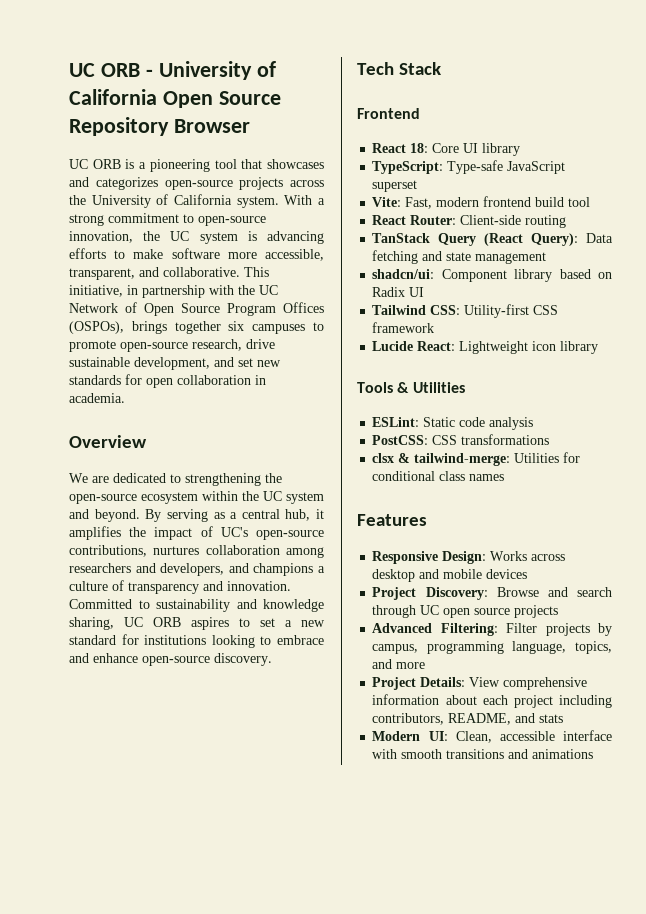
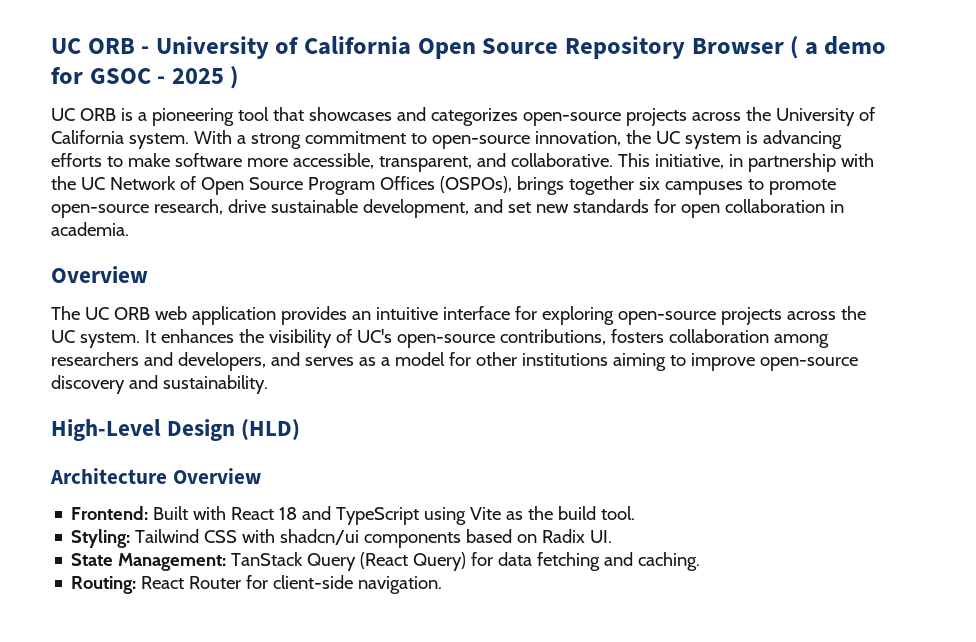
- UC ORB - University of California Open Source Repository Browser
+ UC ORB - University of California Open Source Repository Browser ( a demo for GSOC - 2025 )
- We are dedicated to strengthening the open-source ecosystem within the UC system and beyond. By serving as a central hub, it amplifies the impact of UC's open-source contributions, nurtures collaboration among researchers and developers, and champions a culture of transparency and innovation. Committed to sustainability and knowledge sharing, UC ORB aspires to set a new standard for institutions looking to embrace and enhance open-source discovery.
- Tech Stack
- Frontend
- React 18: Core UI library
- TypeScript: Type-safe JavaScript superset
- Vite: Fast, modern frontend build tool
- React Router: Client-side routing
- TanStack Query (React Query): Data fetching and state management
- shadcn/ui: Component library based on Radix UI
- Tailwind CSS: Utility-first CSS framework
- Lucide React: Lightweight icon library
- Tools & Utilities
- ESLint: Static code analysis
- PostCSS: CSS transformations
- clsx & tailwind-merge: Utilities for conditional class names
- Features
- Responsive Design: Works across desktop and mobile devices
- Project Discovery: Browse and search through UC open source projects
- Advanced Filtering: Filter projects by campus, programming language, topics, and more
- Project Details: View comprehensive information about each project including contributors, README, and stats
- Modern UI: Clean, accessible interface with smooth transitions and animations
+ The UC ORB web application provides an intuitive interface for exploring open-source projects across the UC system. It enhances the visibility of UC's open-source contributions, fosters collaboration among researchers and developers, and serves as a model for other institutions aiming to improve open-source discovery and sustainability.
+ High-Level Design (HLD)
+ Architecture Overview
+ Frontend: Built with React 18 and TypeScript using Vite as the build tool.
+ Styling: Tailwind CSS with shadcn/ui components based on Radix UI.
+ State Management: TanStack Query (React Query) for data fetching and caching.
+ Routing: React Router for client-side navigation.

